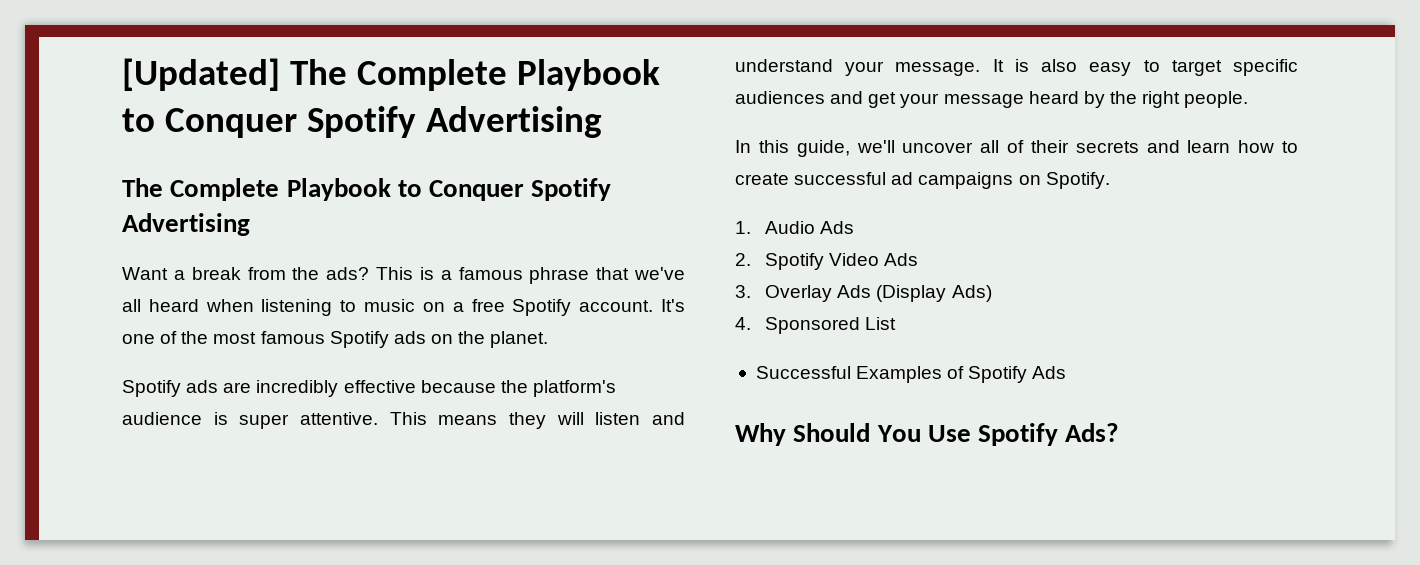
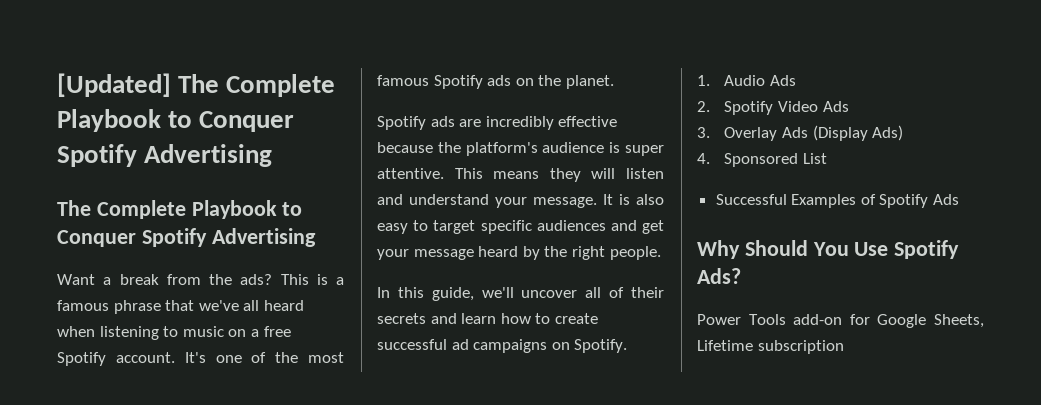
+ Power Tools add-on for Google Sheets, Lifetime subscription

